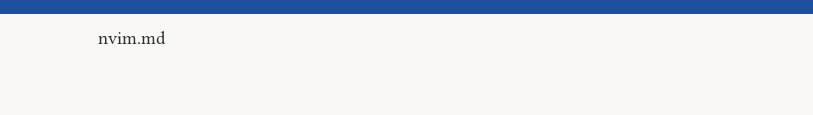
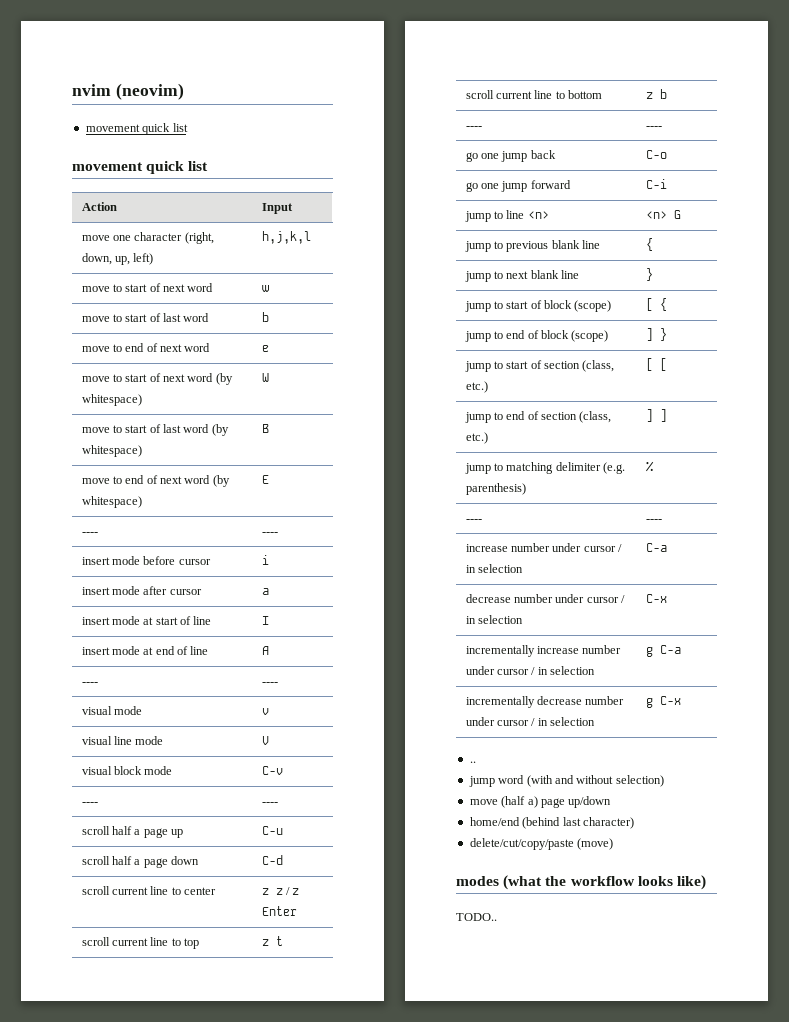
- nvim.md
+ nvim (neovim)
+ movement quick list
+ movement quick list
+ Action | Input
+ move one character (right, down, up, left) | h,j,k,l
+ move to start of next word | w
+ move to start of last word | b
+ move to end of next word | e
+ move to start of next word (by whitespace) | W
+ move to start of last word (by whitespace) | B
+ move to end of next word (by whitespace) | E
+ ---- | ----
+ insert mode before cursor | i
+ insert mode after cursor | a
+ insert mode at start of line | I
+ insert mode at end of line | A
+ ---- | ----
+ visual mode | v
+ visual line mode | V
+ visual block mode | C-v
+ ---- | ----
+ scroll half a page up | C-u
+ scroll half a page down | C-d
+ scroll current line to center | z z / z Enter
+ scroll current line to top | z t
+ scroll current line to bottom | z b
+ ---- | ----
+ go one jump back | C-o
+ go one jump forward | C-i
+ jump to line <n> | <n> G
+ jump to previous blank line | {
+ jump to next blank line | }
+ jump to start of block (scope) | [ {
+ jump to end of block (scope) | ] }
+ jump to start of section (class, etc.) | [ [
+ jump to end of section (class, etc.) | ] ]
+ jump to matching delimiter (e.g. parenthesis) | %
+ ---- | ----
+ increase number under cursor / in selection | C-a
+ decrease number under cursor / in selection | C-x
+ incrementally increase number under cursor / in selection | g C-a
+ incrementally decrease number under cursor / in selection | g C-x
+ ..
+ jump word (with and without selection)
+ move (half a) page up/down
+ home/end (behind last character)
+ delete/cut/copy/paste (move)
+ modes (what the workflow looks like)
+ TODO..

